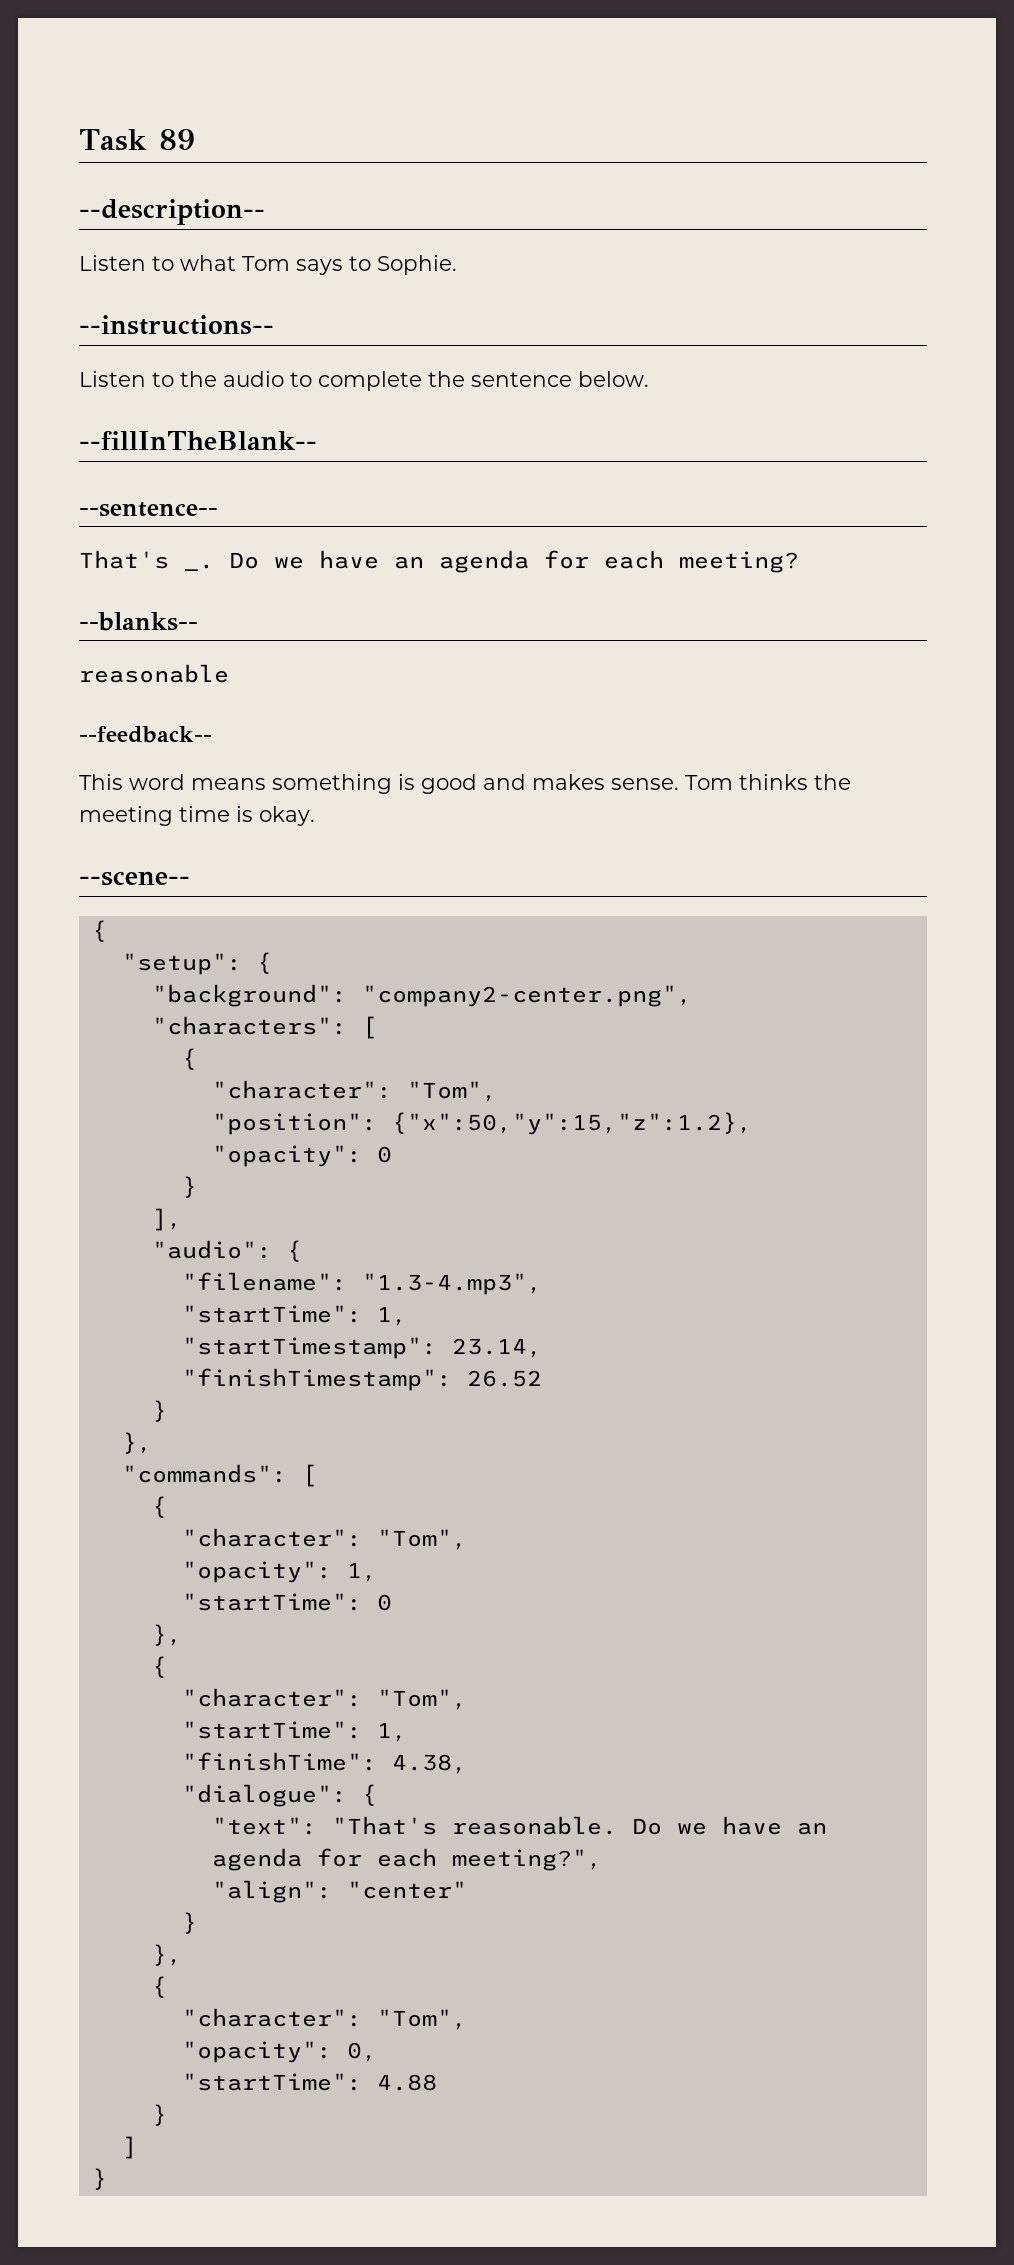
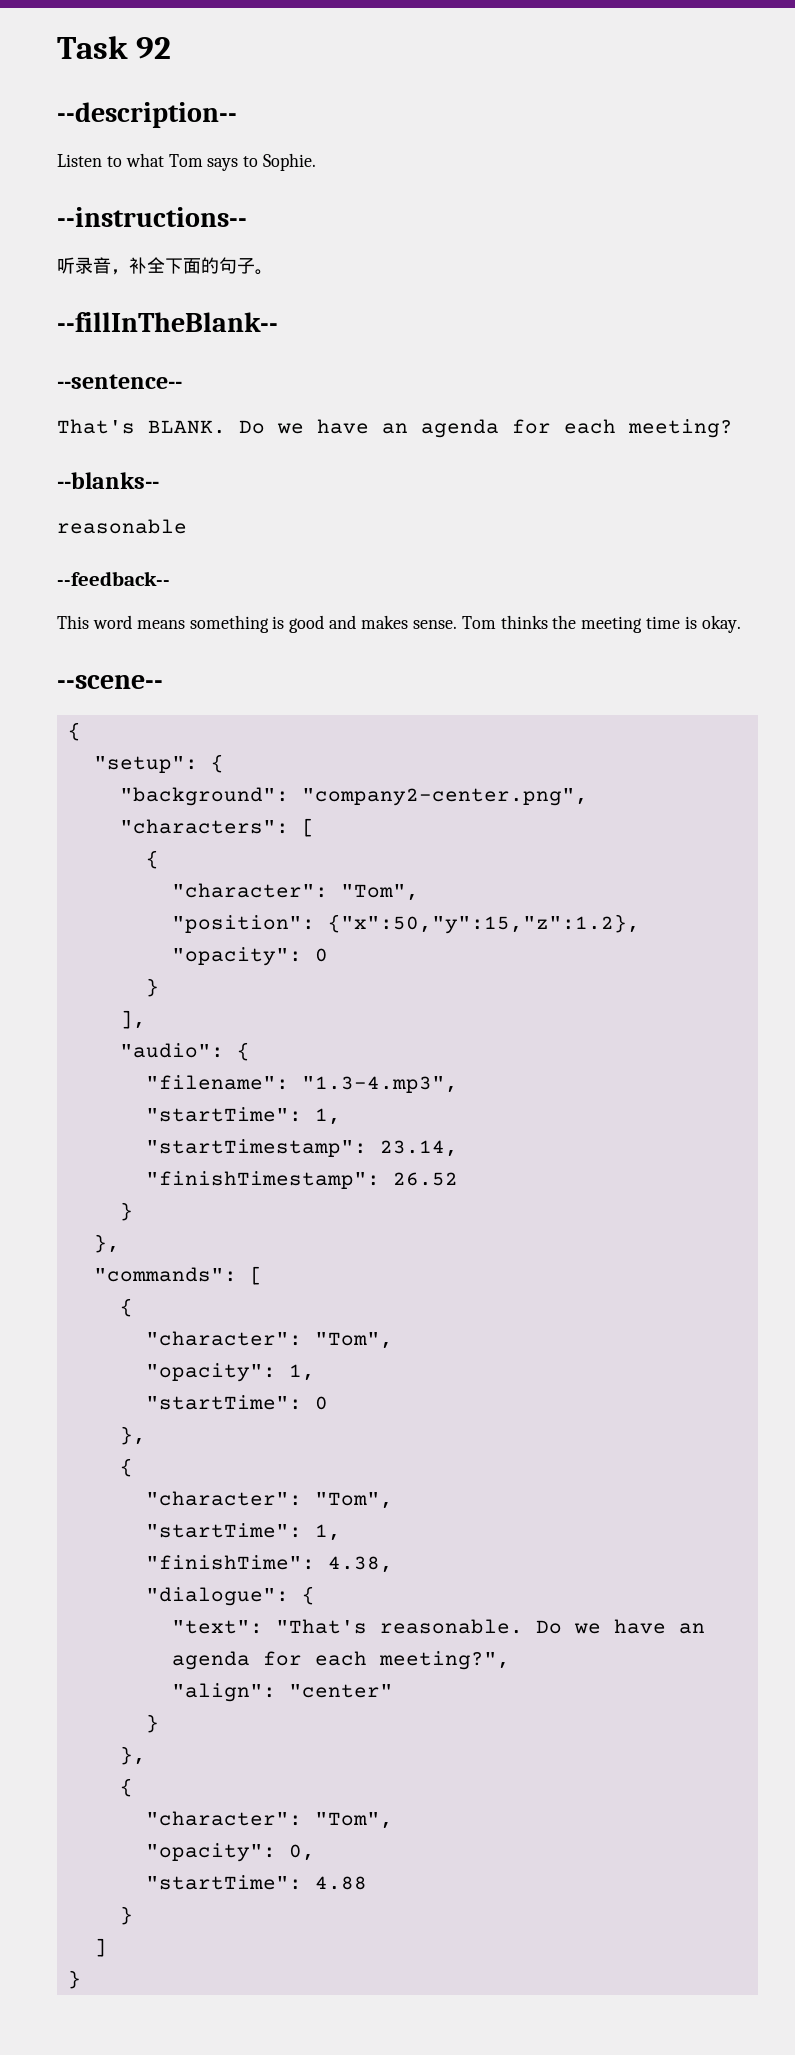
- Task 89
+ Task 92
- Listen to the audio to complete the sentence below.
+ 听录音，补全下面的句子。
- That's _.
+ That's BLANK.

